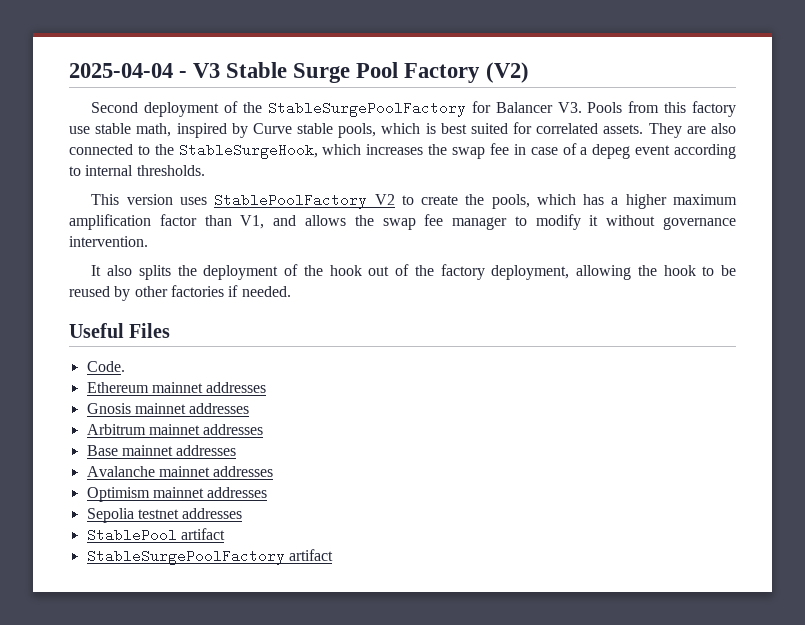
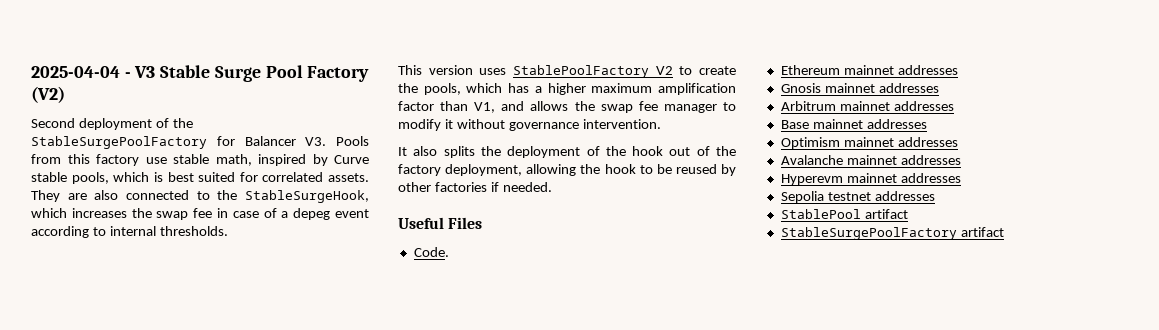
+ Optimism mainnet addresses
- Optimism mainnet addresses
+ Hyperevm mainnet addresses

